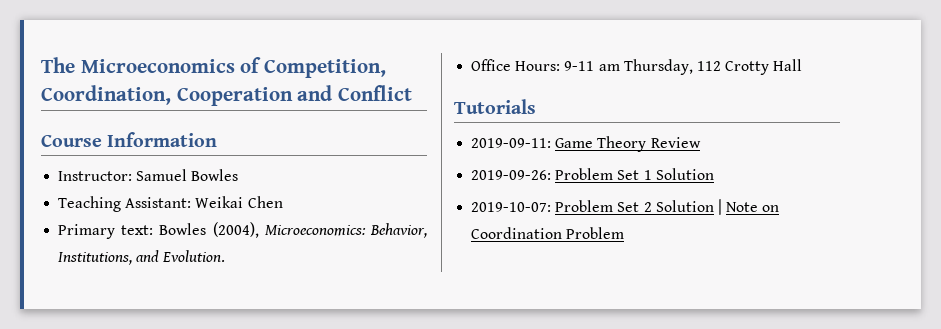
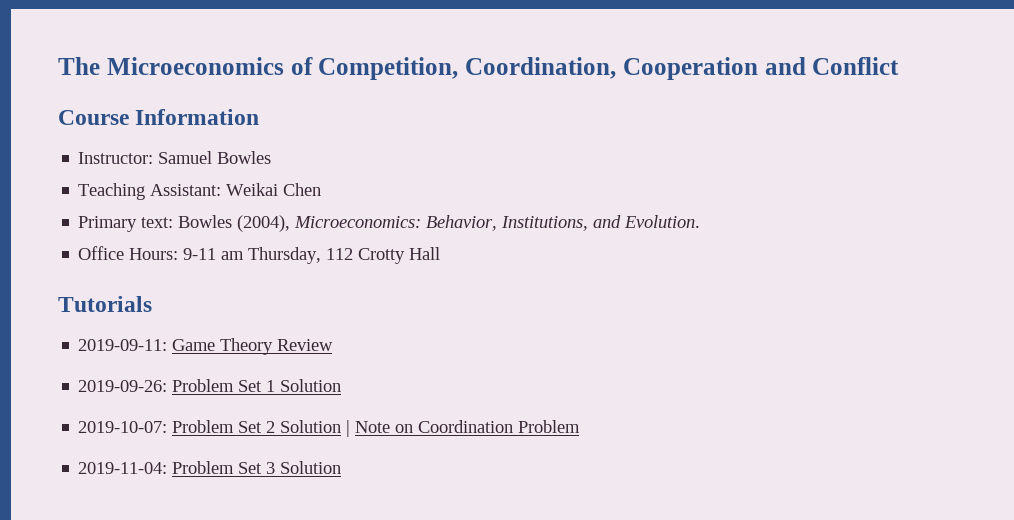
+ 2019-11-04: Problem Set 3 Solution

